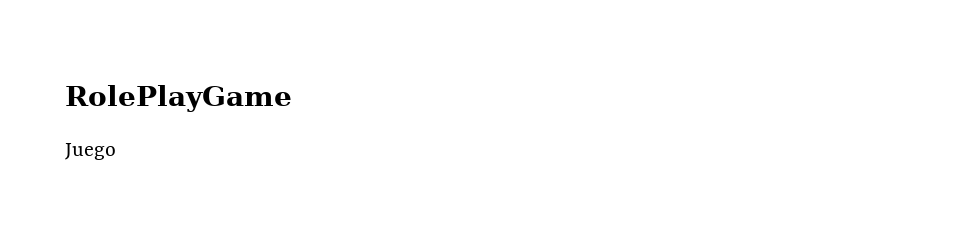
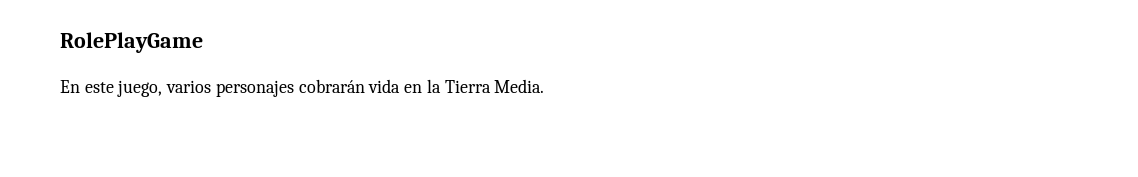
- Juego
+ En este juego, varios personajes cobrarán vida en la Tierra Media.

